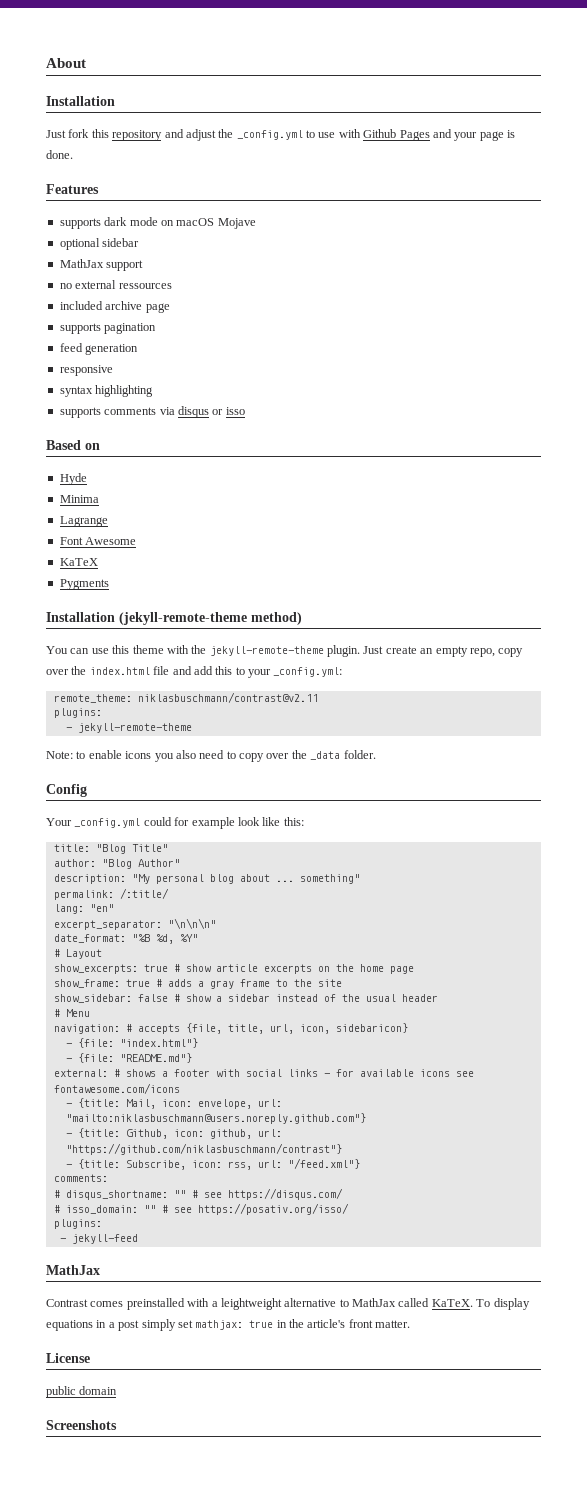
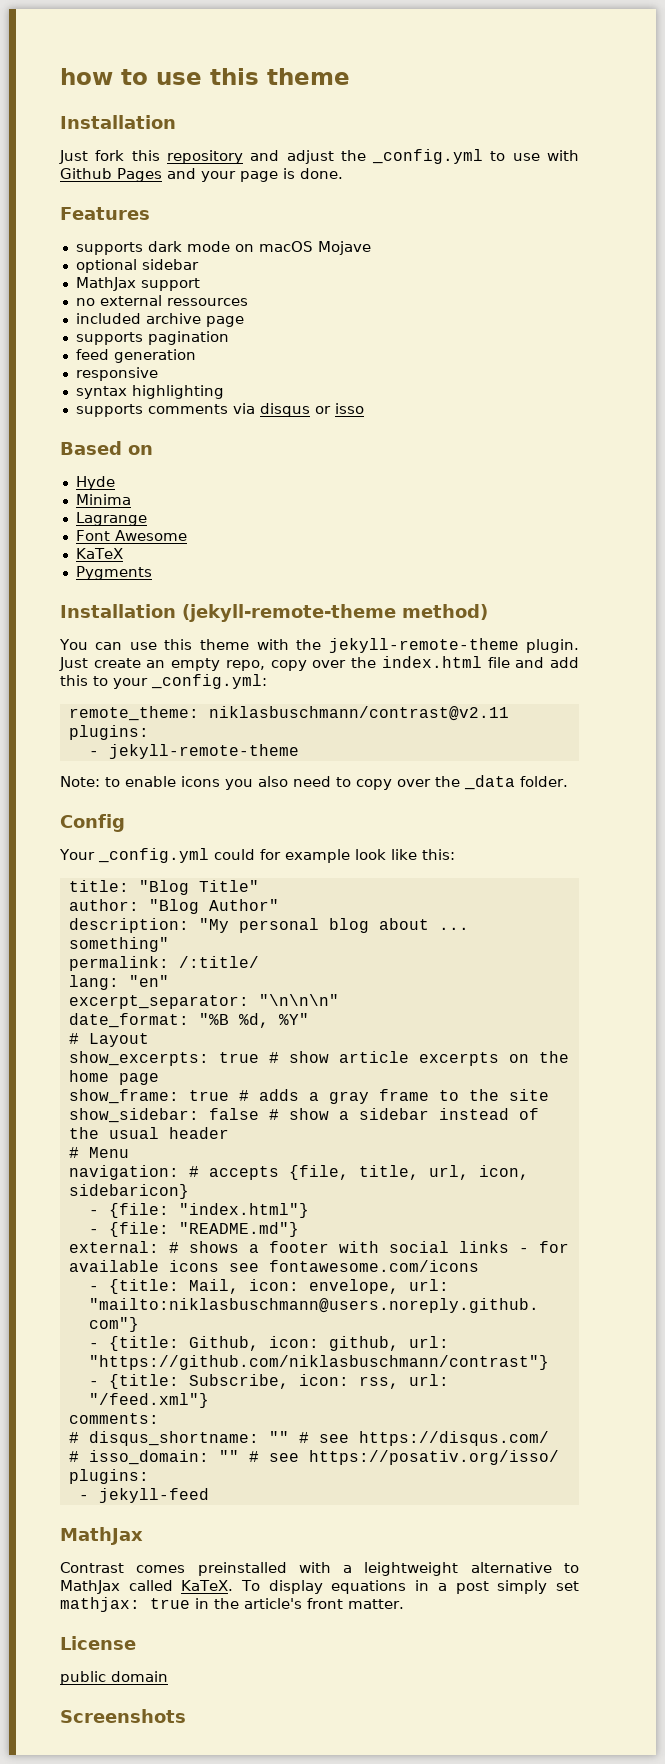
- About
+ how to use this theme

